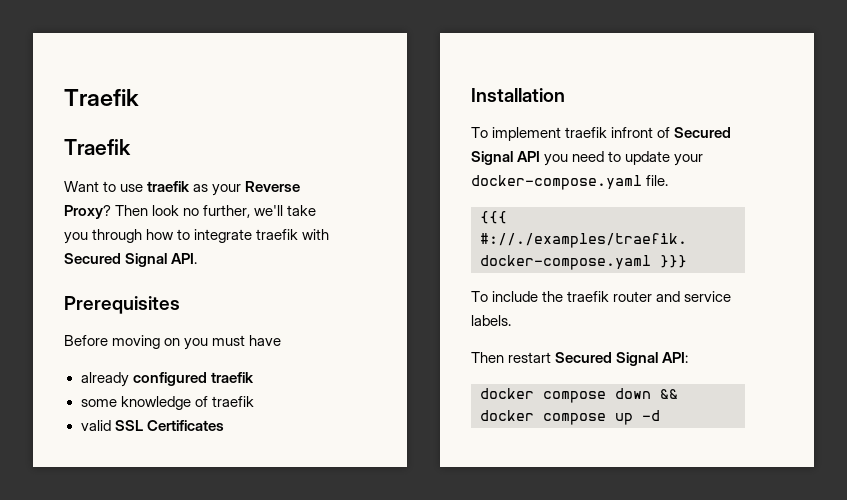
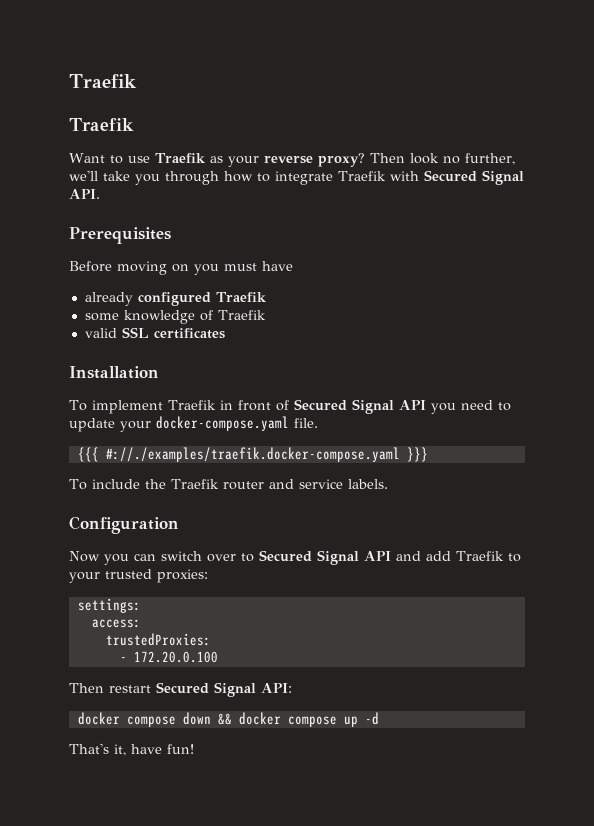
- Want to use traefik as your Reverse Proxy?
+ Want to use Traefik as your reverse proxy?
- Then look no further, we'll take you through how to integrate traefik with Secured Signal API.
+ Then look no further, we'll take you through how to integrate Traefik with Secured Signal API.
- already configured traefik
+ already configured Traefik
- some knowledge of traefik
+ some knowledge of Traefik
- valid SSL Certificates
+ valid SSL certificates
- To implement traefik infront of Secured Signal API you need to update your docker-compose.yaml file.
+ To implement Traefik in front of Secured Signal API you need to update your docker-compose.yaml file.
- To include the traefik router and service labels.
+ To include the Traefik router and service labels.
+ Configuration
+ Now you can switch over to Secured Signal API and add Traefik to your trusted proxies:
+ settings:
+ access:
+ trustedProxies:
+ - 172.20.0.100
+ That's it, have fun!

